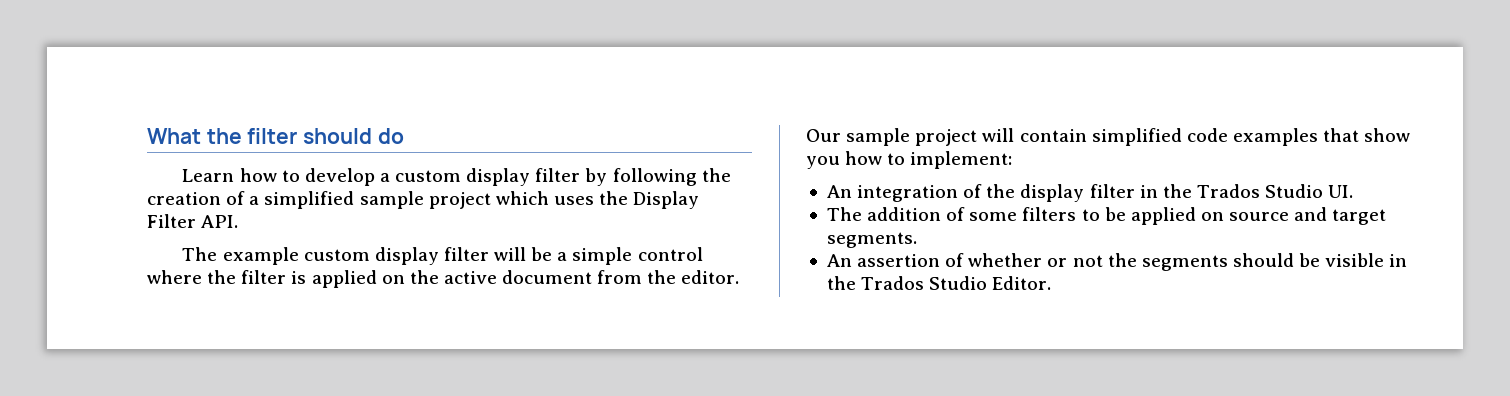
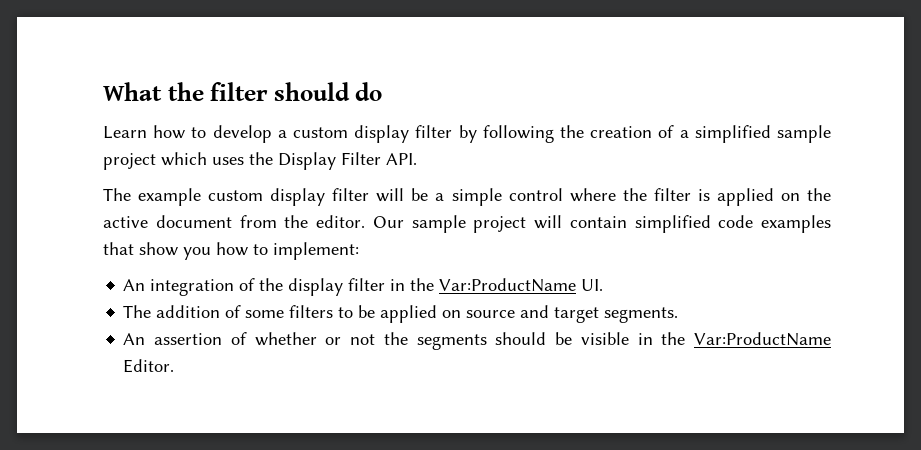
- An integration of the display filter in the Trados Studio UI.
+ An integration of the display filter in the Var:ProductName UI.
- An assertion of whether or not the segments should be visible in the Trados Studio Editor.
+ An assertion of whether or not the segments should be visible in the Var:ProductName Editor.

